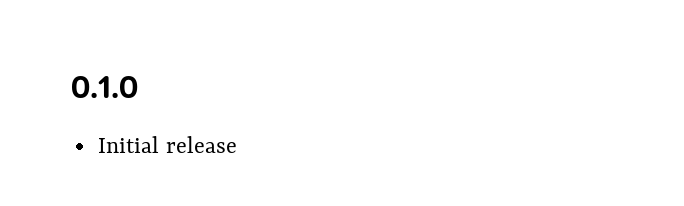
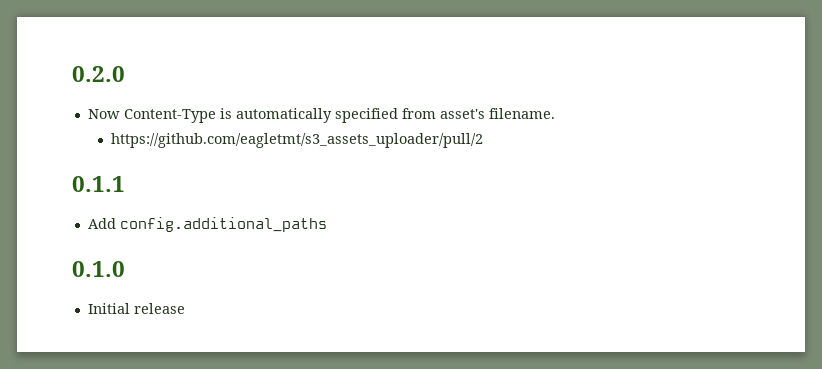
+ 0.2.0
+ Now Content-Type is automatically specified from asset's filename.
+ https://github.com/eagletmt/s3_assets_uploader/pull/2
+ 0.1.1
+ Add config.additional_paths

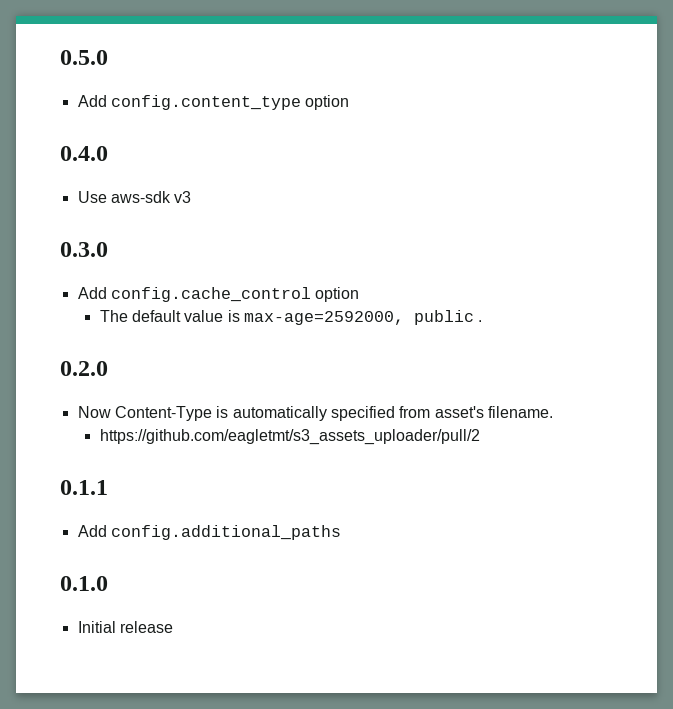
+ 0.5.0
+ Add config.content_type option
+ 0.4.0
+ Use aws-sdk v3
+ 0.3.0
+ Add config.cache_control option
+ The default value is max-age=2592000, public .

